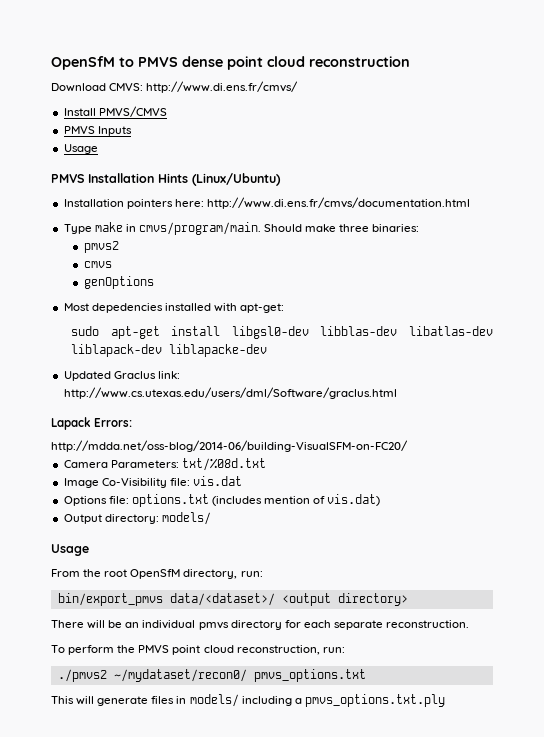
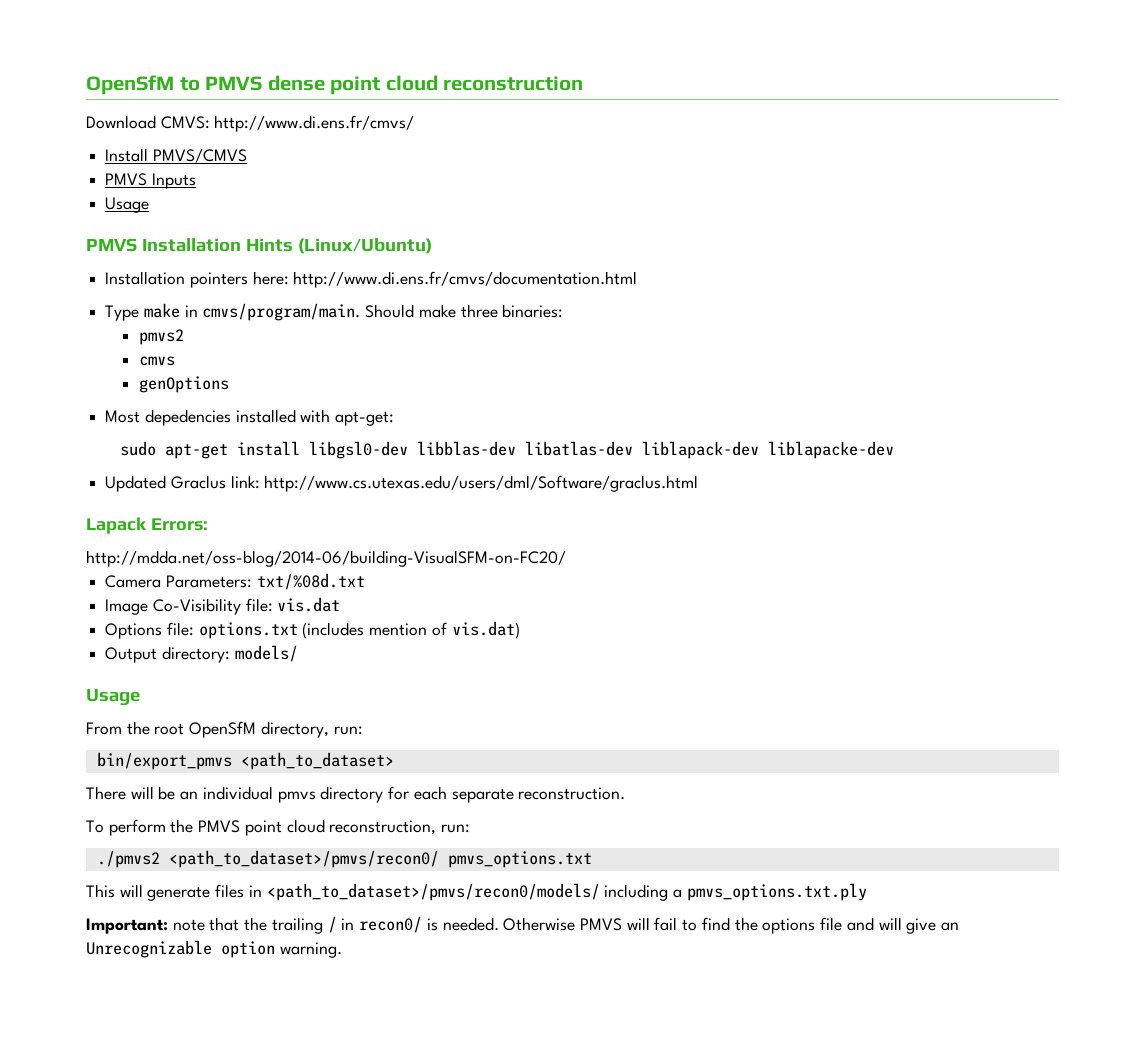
- bin/export_pmvs data/<dataset>/ <output directory>
+ bin/export_pmvs <path_to_dataset>
- ./pmvs2 ~/mydataset/recon0/ pmvs_options.txt
+ ./pmvs2 <path_to_dataset>/pmvs/recon0/ pmvs_options.txt
- This will generate files in models/ including a pmvs_options.txt.ply
+ This will generate files in <path_to_dataset>/pmvs/recon0/models/ including a pmvs_options.txt.ply
+ Important: note that the trailing / in recon0/ is needed. Otherwise PMVS will fail to find the options file and will give an Unrecognizable option warning.

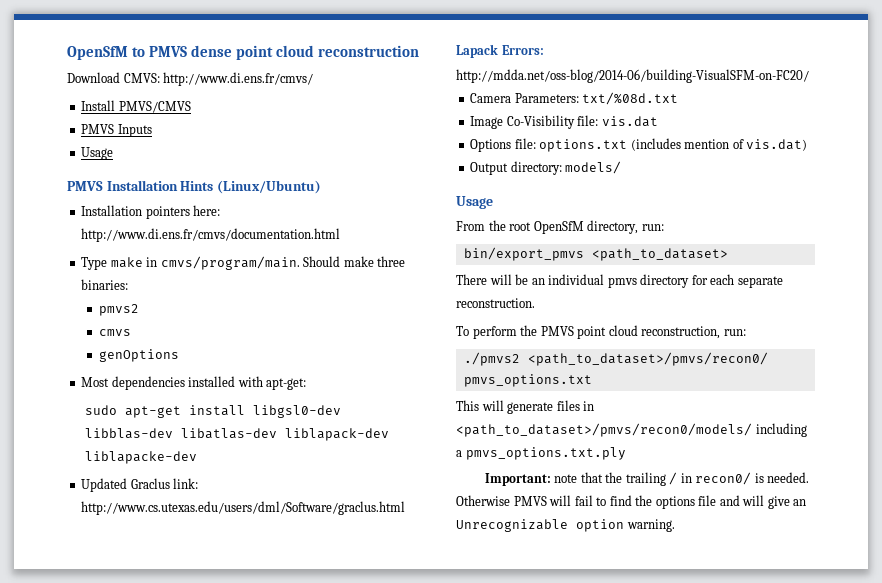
- Most depedencies installed with apt-get:
+ Most dependencies installed with apt-get:

